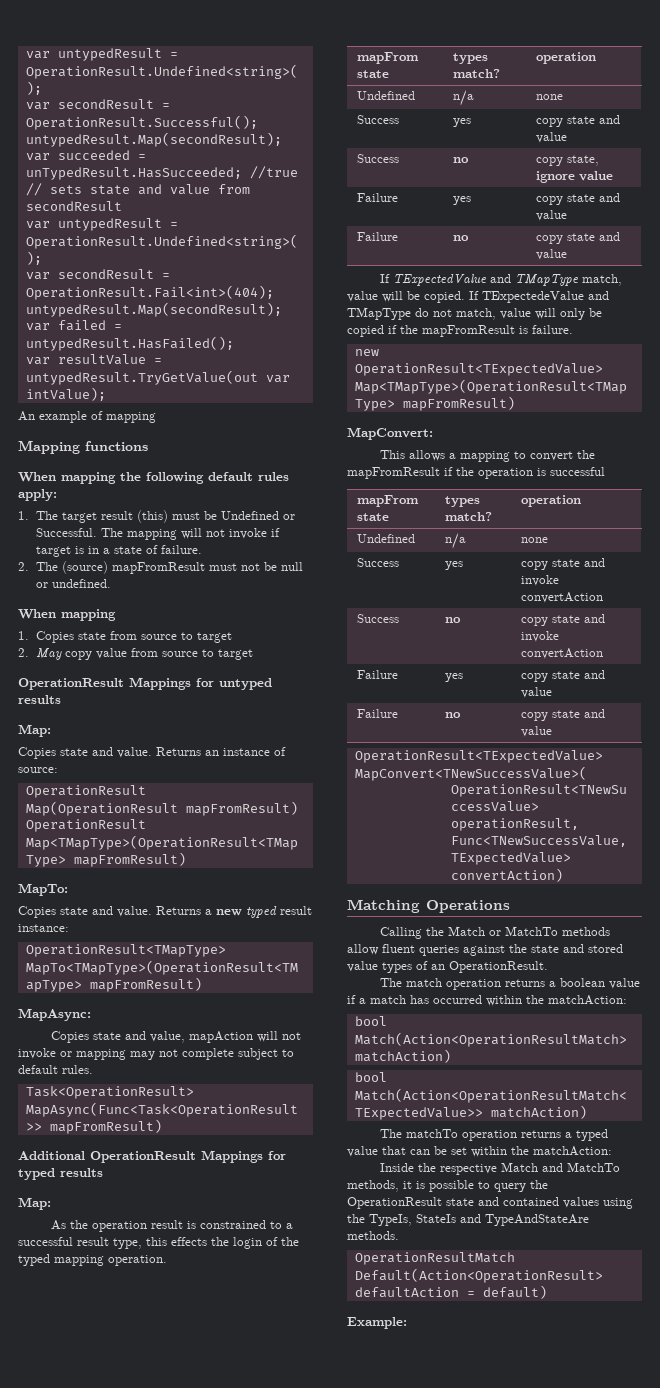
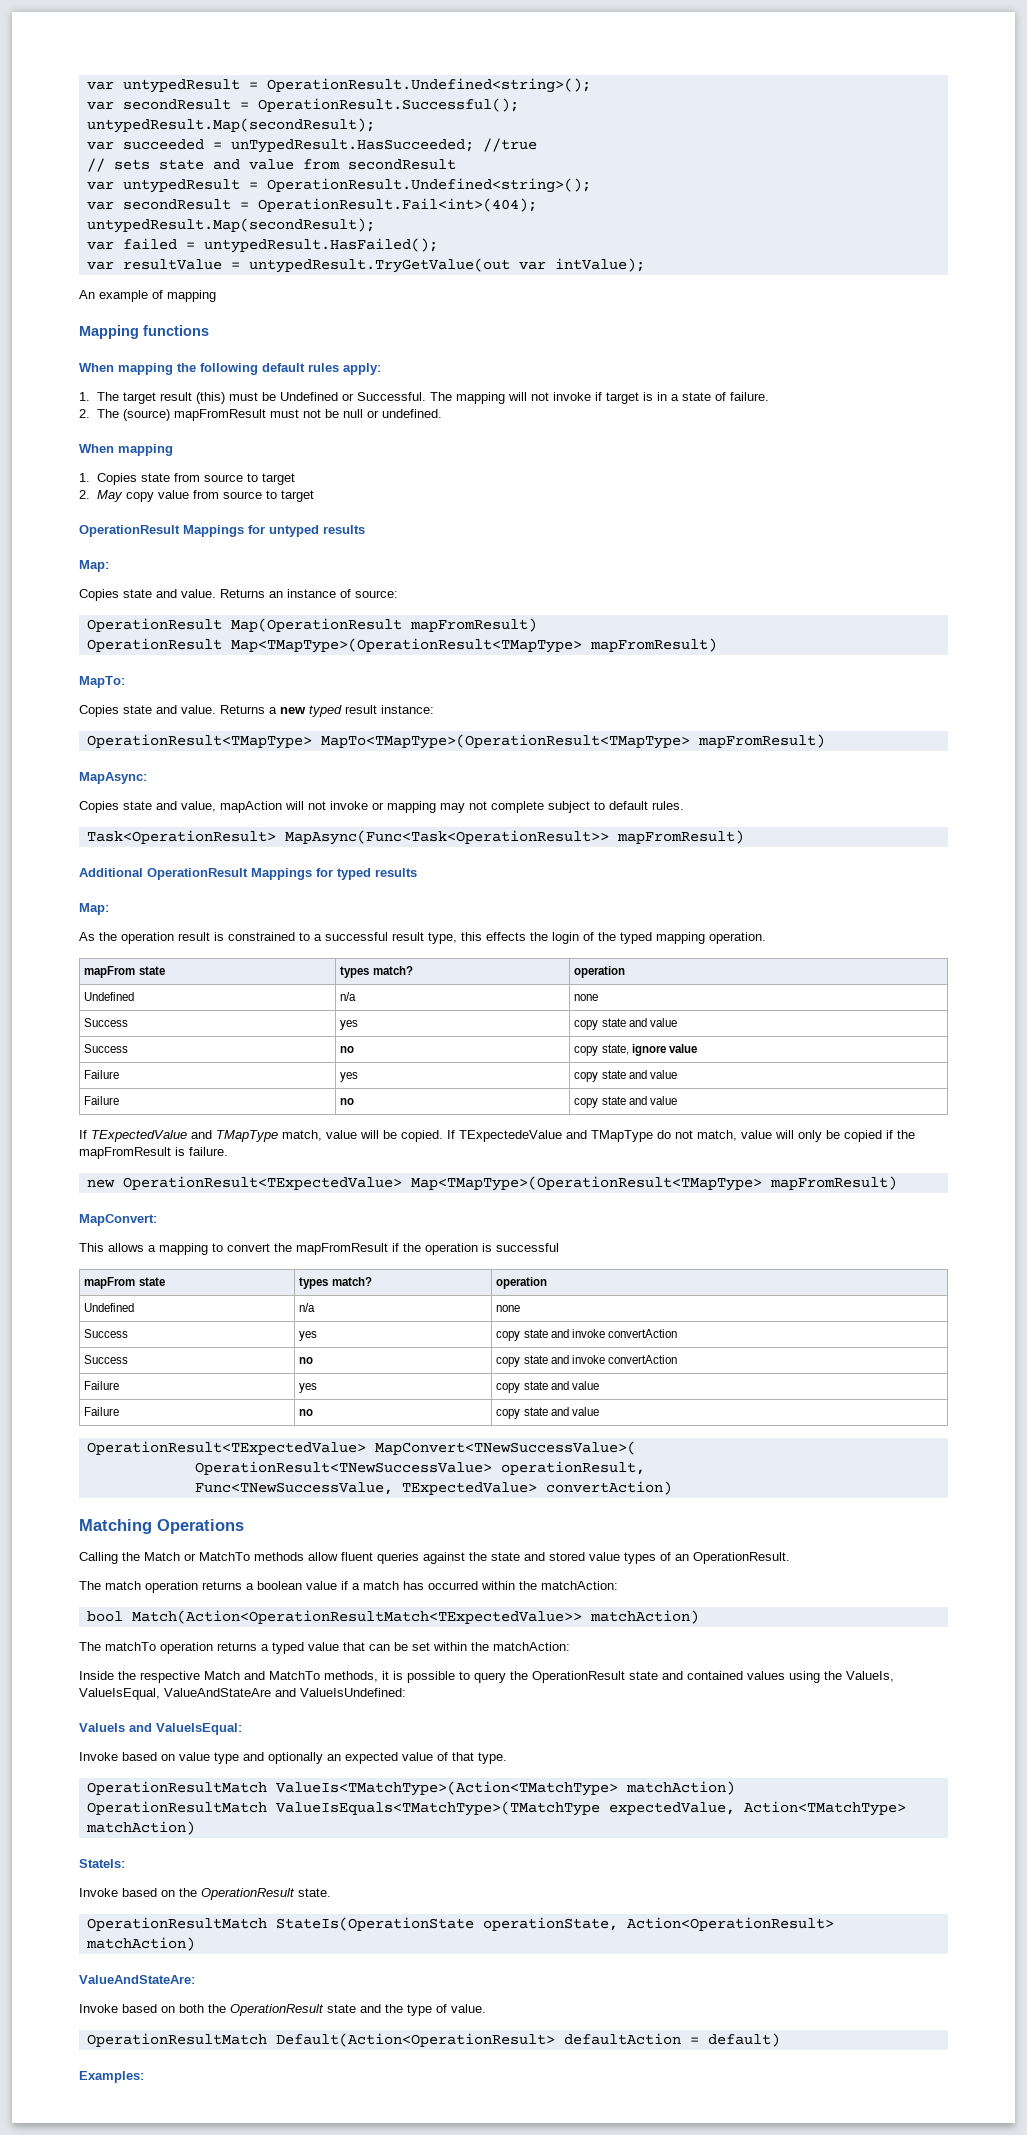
- bool Match(Action<OperationResultMatch> matchAction)
- Inside the respective Match and MatchTo methods, it is possible to query the OperationResult state and contained values using the TypeIs, StateIs and TypeAndStateAre methods.
+ Inside the respective Match and MatchTo methods, it is possible to query the OperationResult state and contained values using the ValueIs, ValueIsEqual, ValueAndStateAre and ValueIsUndefined:
+ ValueIs and ValueIsEqual:
+ Invoke based on value type and optionally an expected value of that type.
+ OperationResultMatch ValueIs<TMatchType>(Action<TMatchType> matchAction)
+ OperationResultMatch ValueIsEquals<TMatchType>(TMatchType expectedValue, Action<TMatchType> matchAction)
+ StateIs:
+ Invoke based on the OperationResult state.
+ OperationResultMatch StateIs(OperationState operationState, Action<OperationResult> matchAction)
+ ValueAndStateAre:
+ Invoke based on both the OperationResult state and the type of value.
- Example:
+ Examples:

